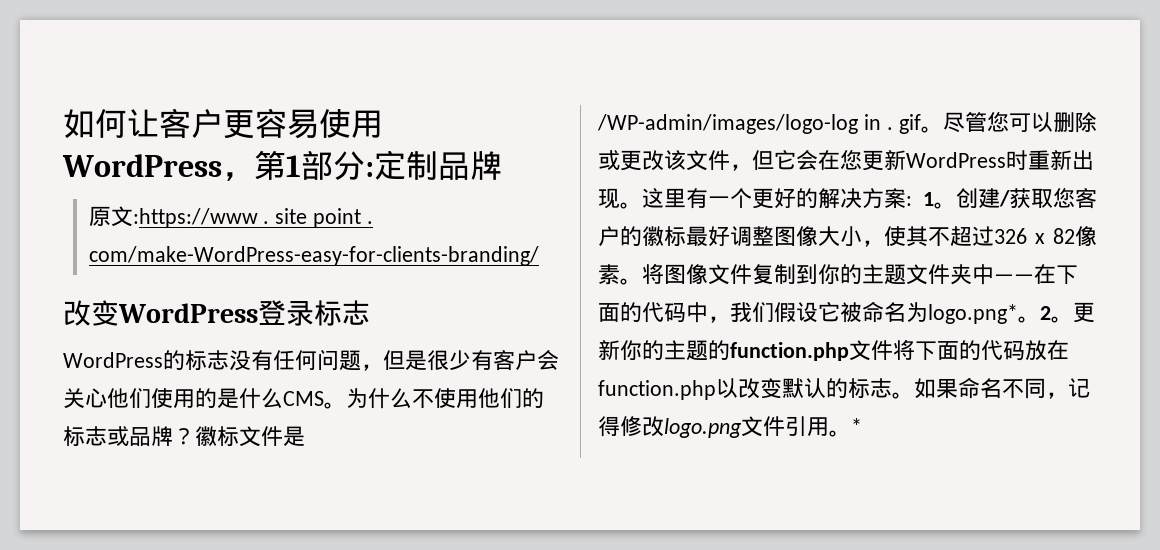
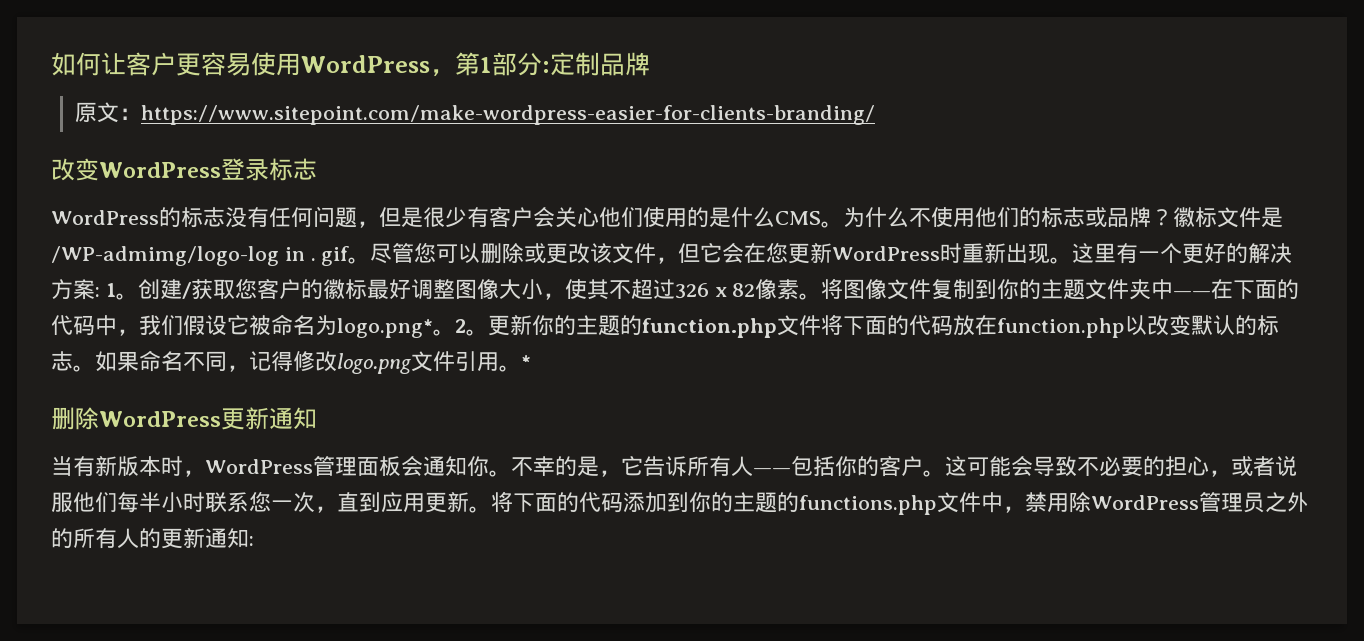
- 原文:https://www . site point . com/make-WordPress-easy-for-clients-branding/
+ 原文：https://www.sitepoint.com/make-wordpress-easier-for-clients-branding/
- 徽标文件是/WP-admin/images/logo-log in . gif。
+ 徽标文件是/WP-admimg/logo-log in . gif。
+ 删除WordPress更新通知
+ 当有新版本时，WordPress管理面板会通知你。不幸的是，它告诉所有人——包括你的客户。这可能会导致不必要的担心，或者说服他们每半小时联系您一次，直到应用更新。将下面的代码添加到你的主题的functions.php文件中，禁用除WordPress管理员之外的所有人的更新通知:

